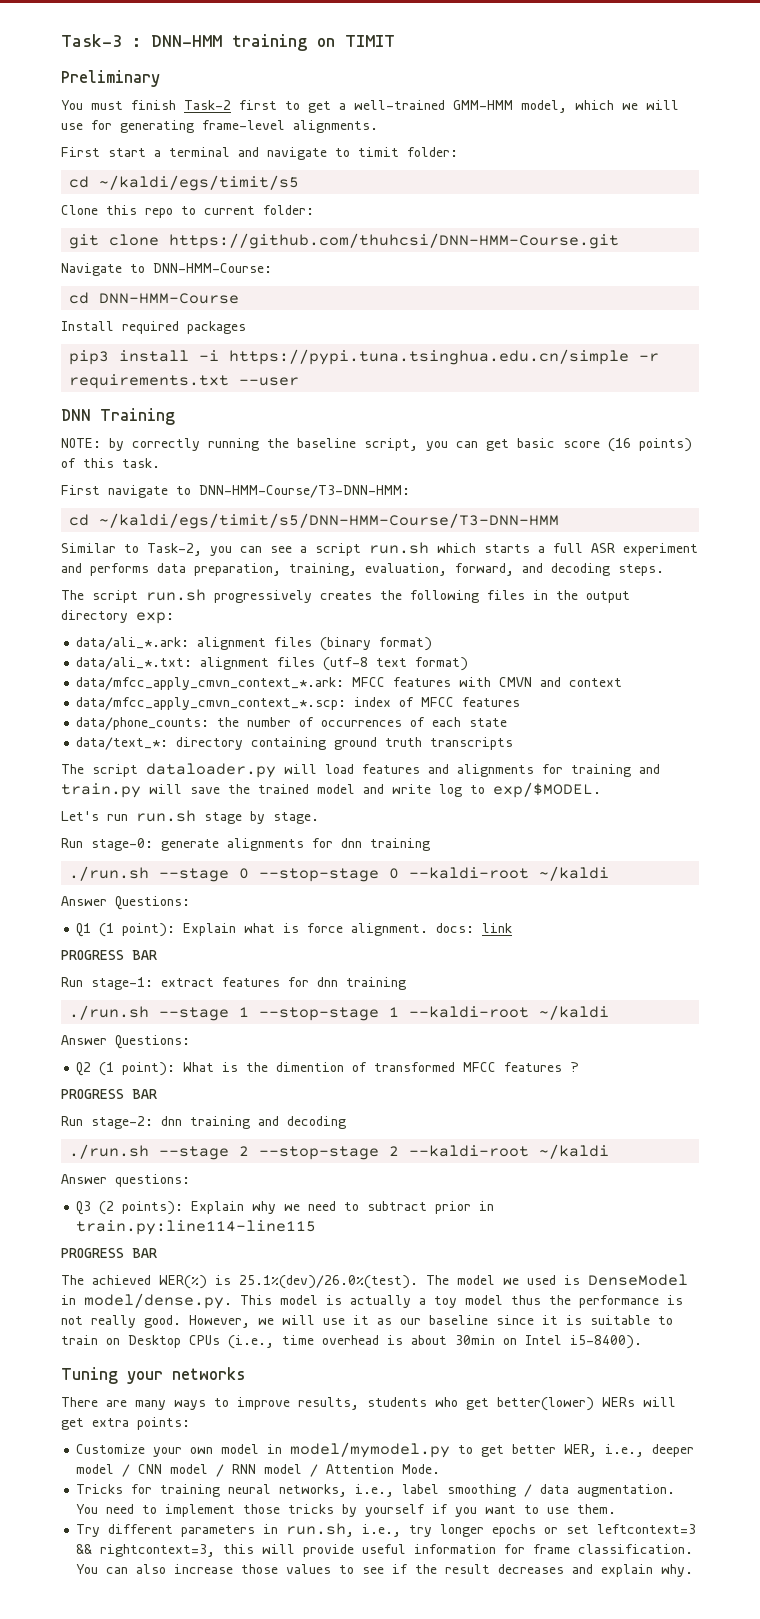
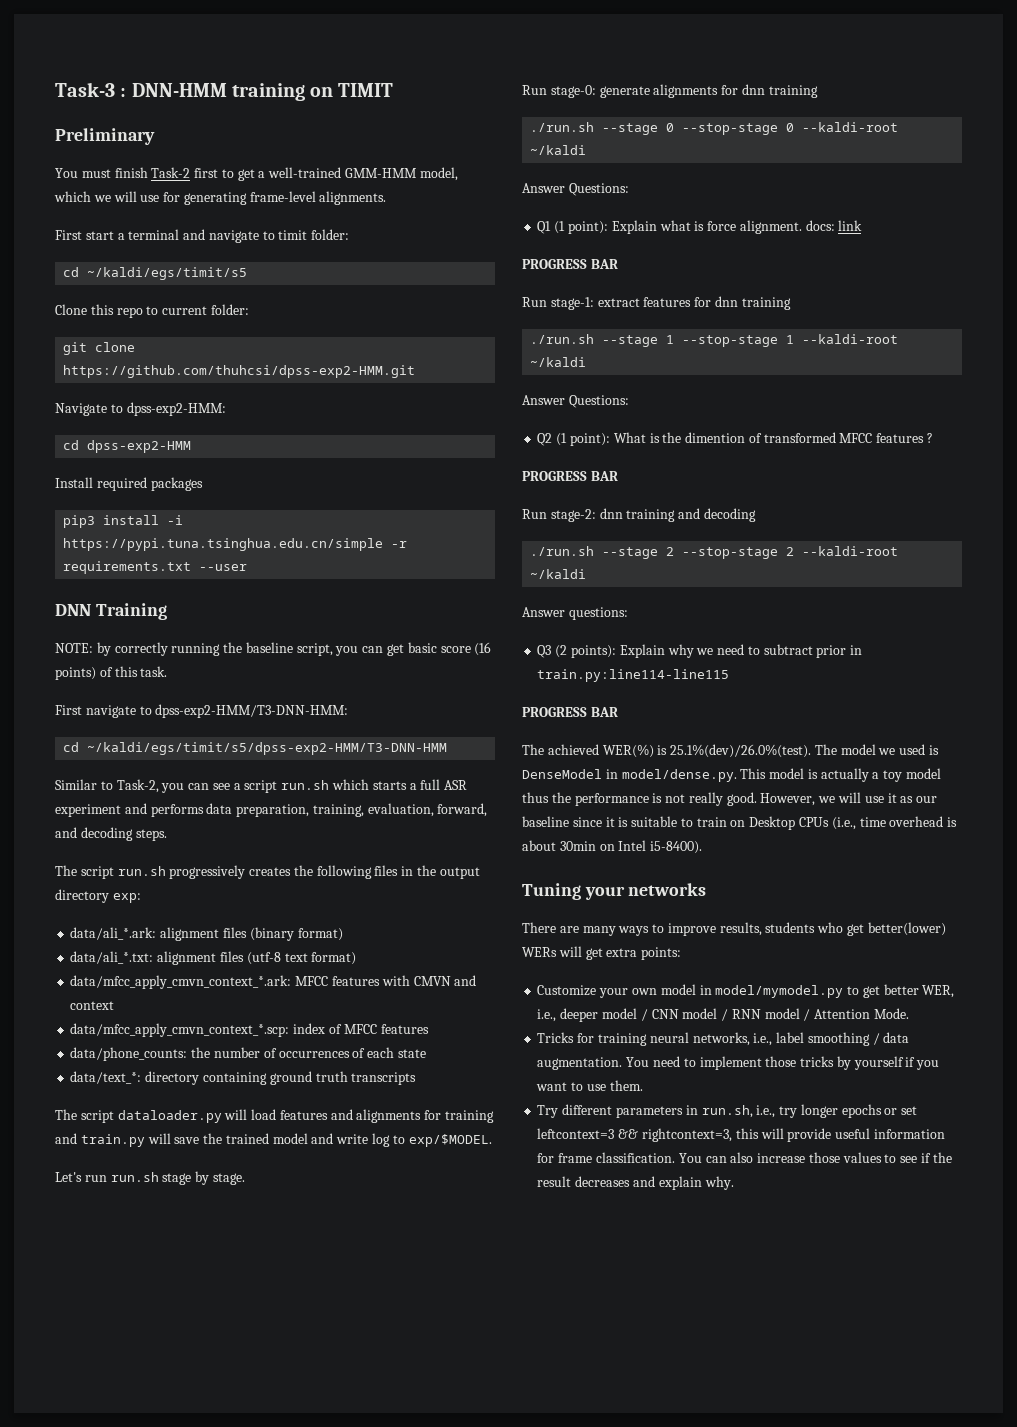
- git clone https://github.com/thuhcsi/DNN-HMM-Course.git
+ git clone https://github.com/thuhcsi/dpss-exp2-HMM.git
- Navigate to DNN-HMM-Course:
- cd DNN-HMM-Course
+ Navigate to dpss-exp2-HMM:
+ cd dpss-exp2-HMM
- First navigate to DNN-HMM-Course/T3-DNN-HMM:
- cd ~/kaldi/egs/timit/s5/DNN-HMM-Course/T3-DNN-HMM
+ First navigate to dpss-exp2-HMM/T3-DNN-HMM:
+ cd ~/kaldi/egs/timit/s5/dpss-exp2-HMM/T3-DNN-HMM

